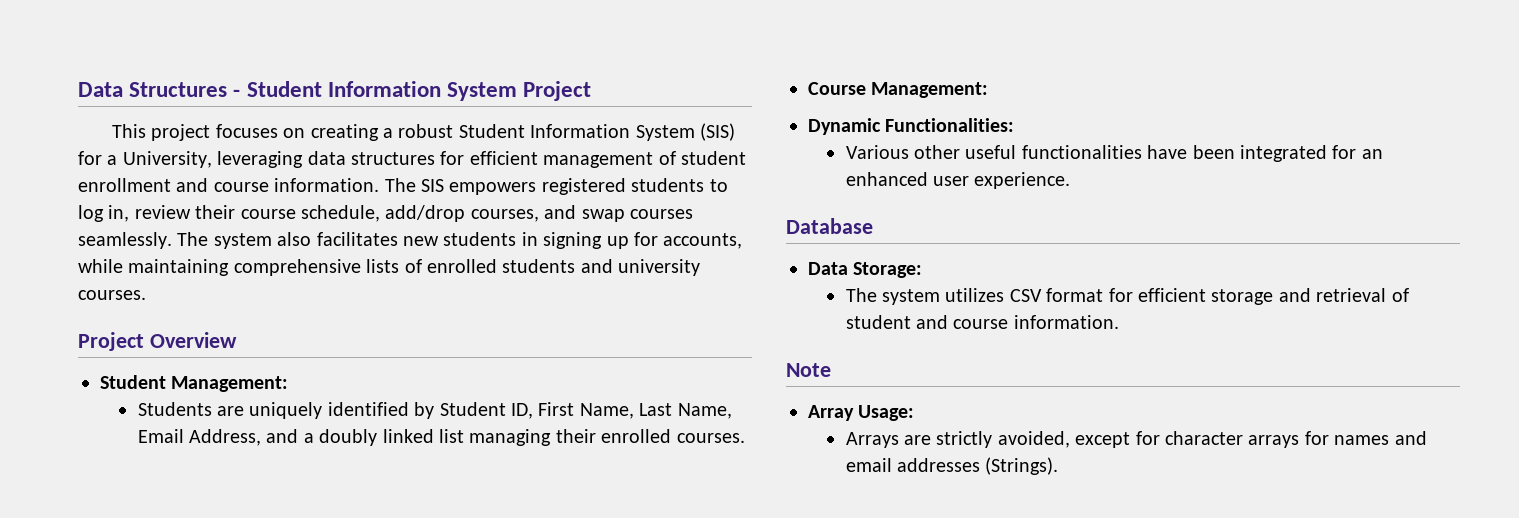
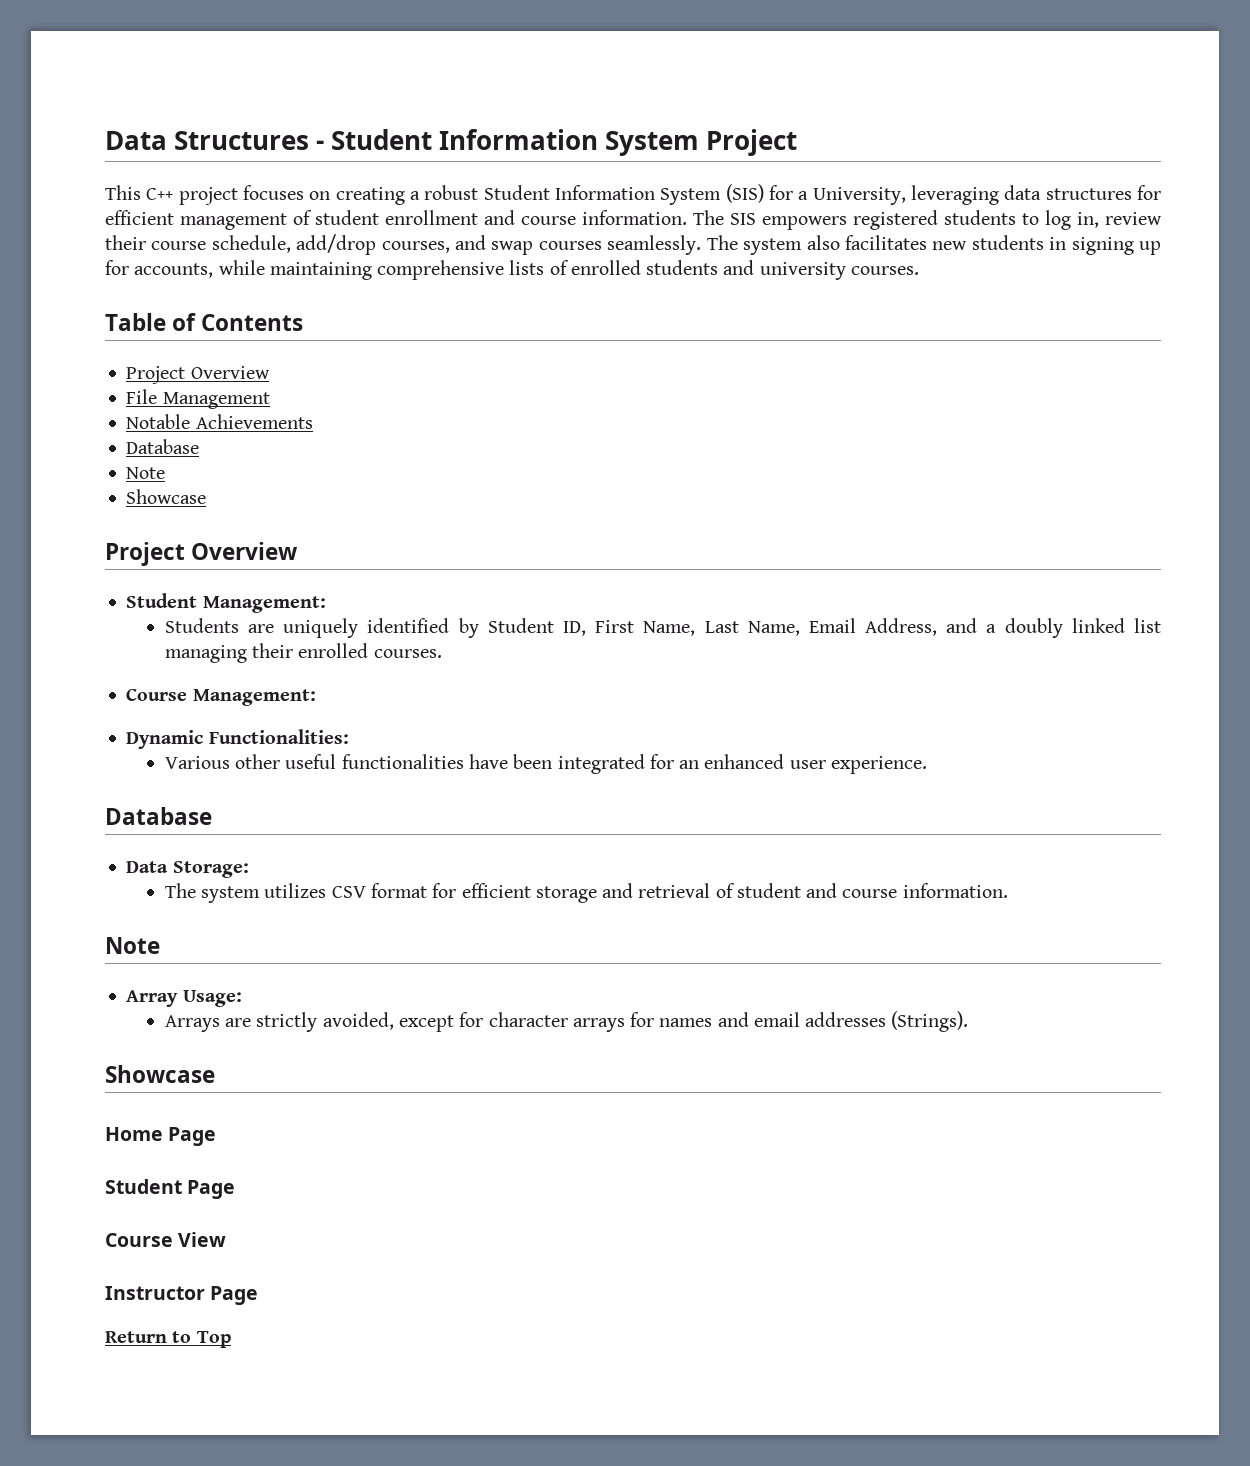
- This project focuses on creating a robust Student Information System (SIS) for a University, leveraging data structures for efficient management of student enrollment and course information.
+ This C++ project focuses on creating a robust Student Information System (SIS) for a University, leveraging data structures for efficient management of student enrollment and course information.
+ Table of Contents
+ Project Overview
+ File Management
+ Notable Achievements
+ Database
+ Note
+ Showcase
  Arrays are strictly avoided, except for character arrays for names and email addresses (Strings).
+ Showcase
+ Home Page
+ Student Page
+ Course View
+ Instructor Page
+ Return to Top

